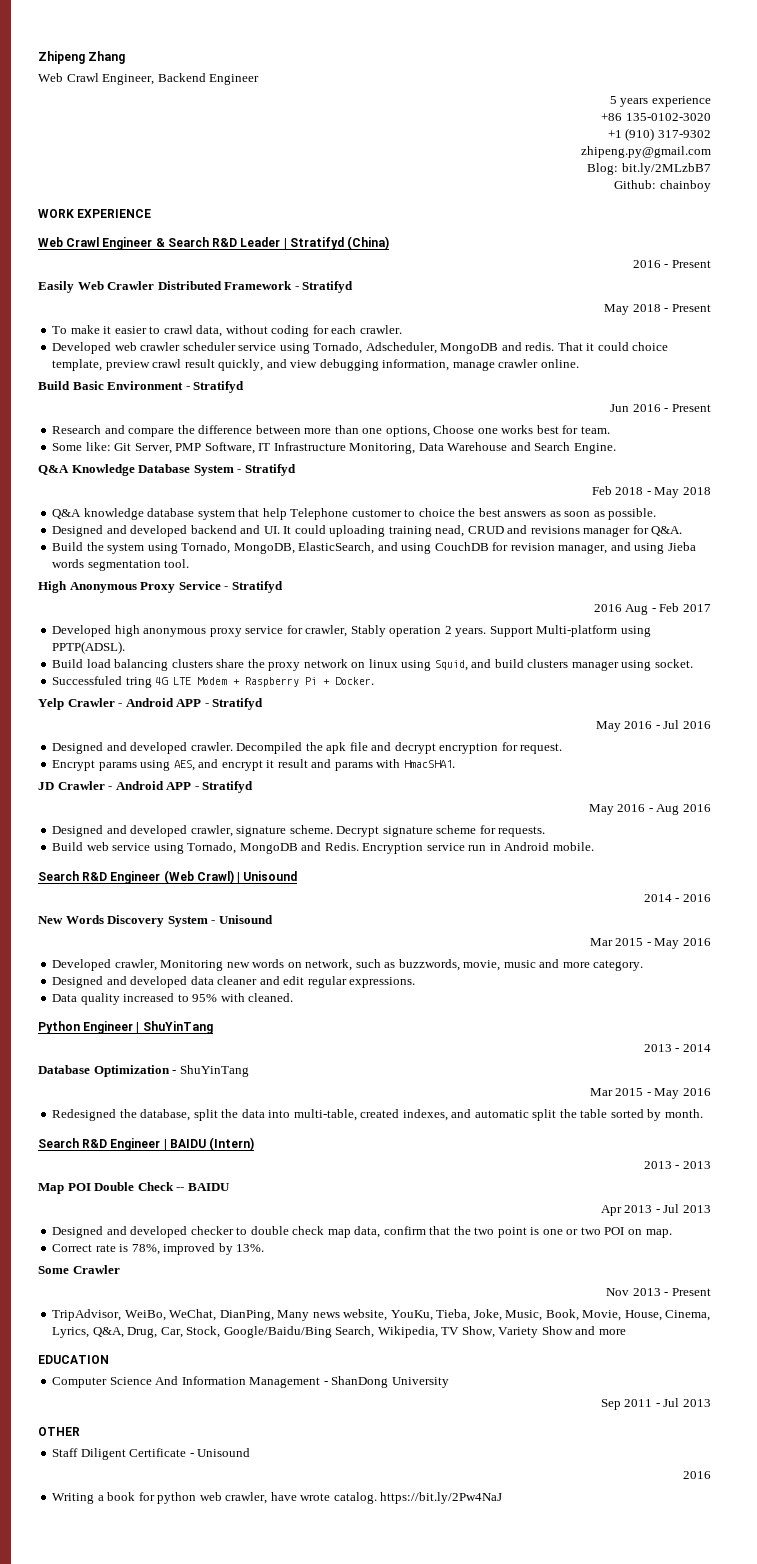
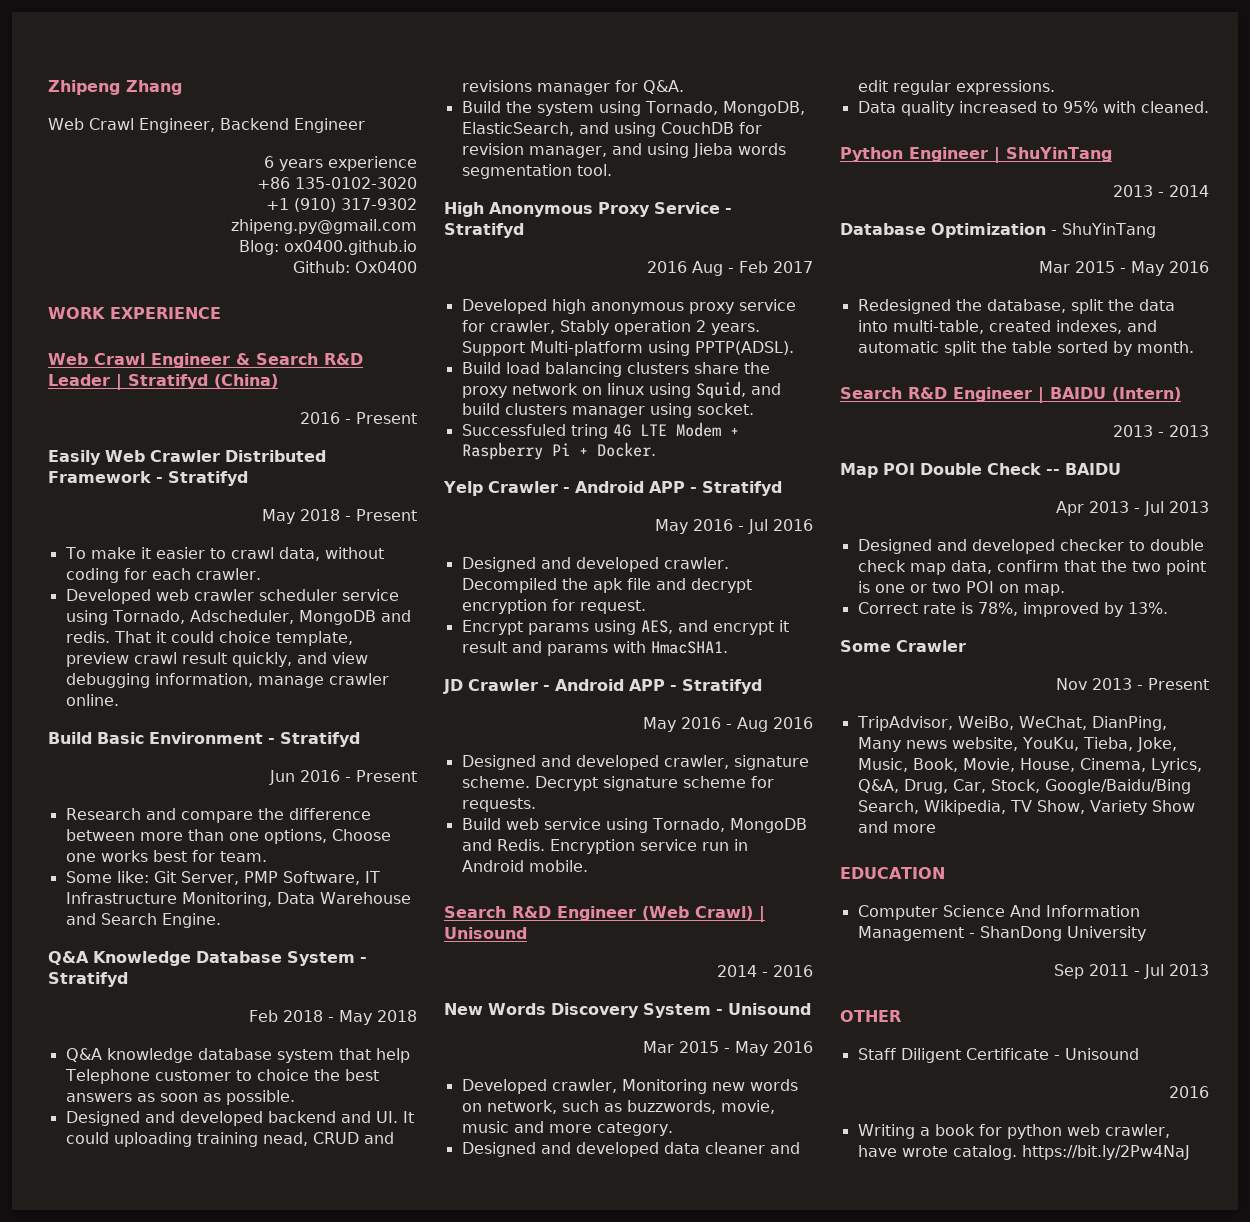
- 5 years experience
+ 6 years experience
- Blog: bit.ly/2MLzbB7
+ Blog: ox0400.github.io
- Github: chainboy
+ Github: Ox0400

